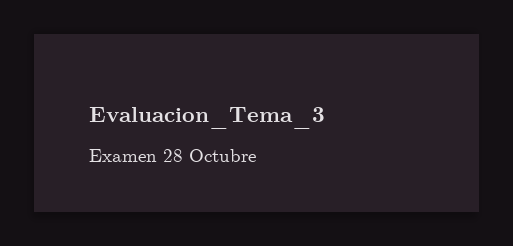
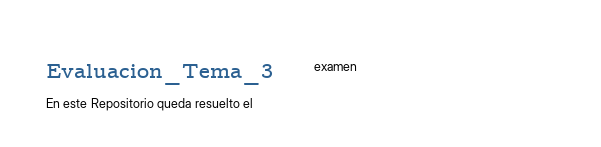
- Examen 28 Octubre
+ En este Repositorio queda resuelto el examen

